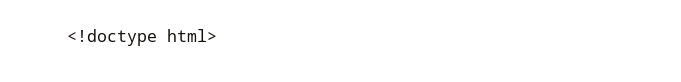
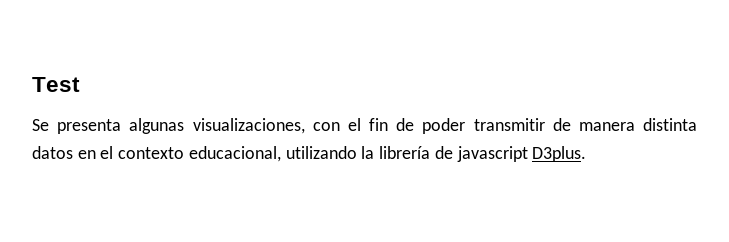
- <!doctype html>
+ Test
+ Se presenta algunas visualizaciones, con el fin de poder transmitir de manera distinta datos en el contexto educacional, utilizando la librería de javascript D3plus.

